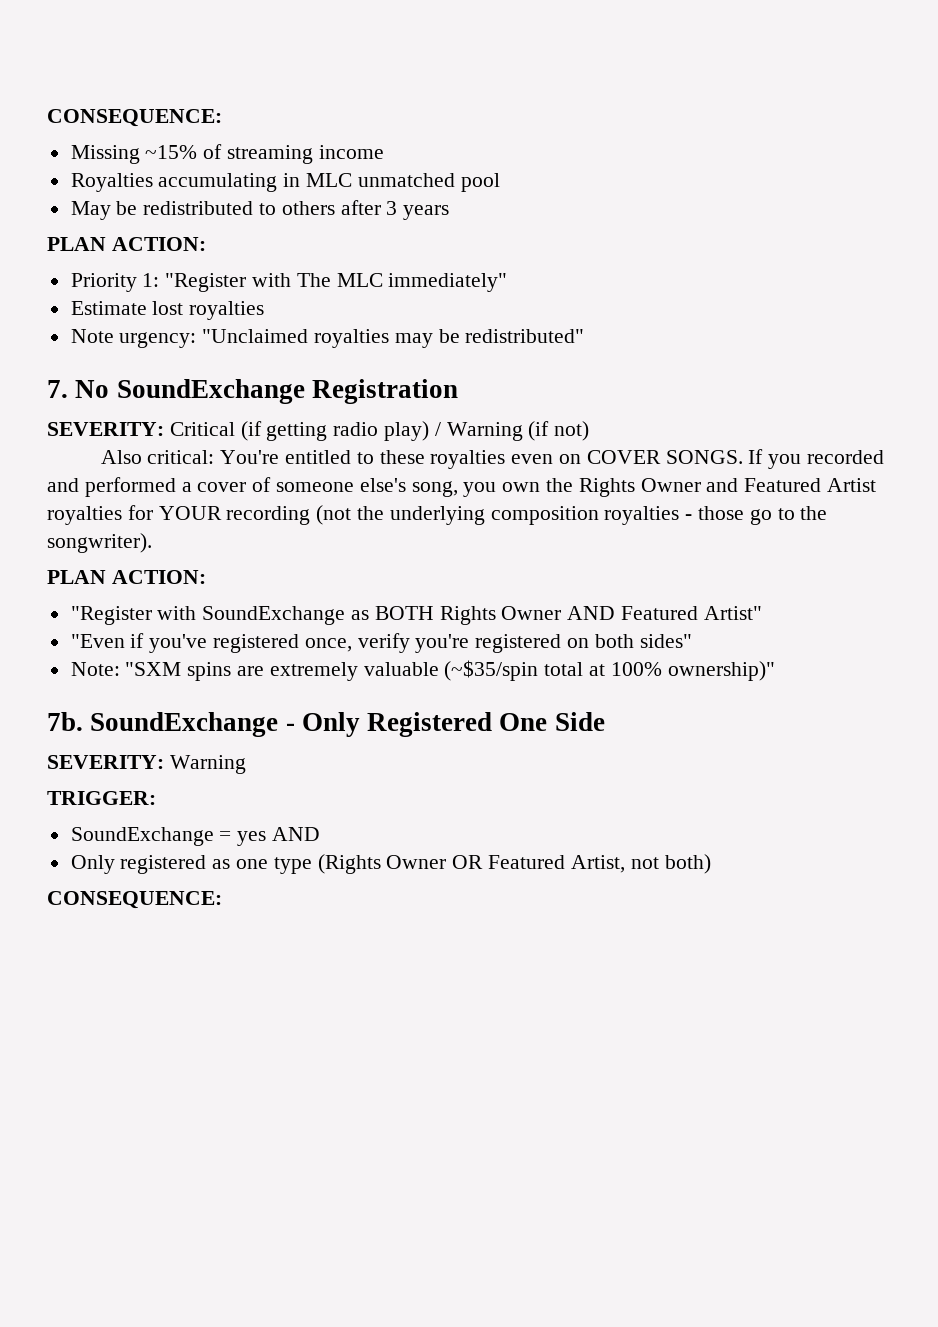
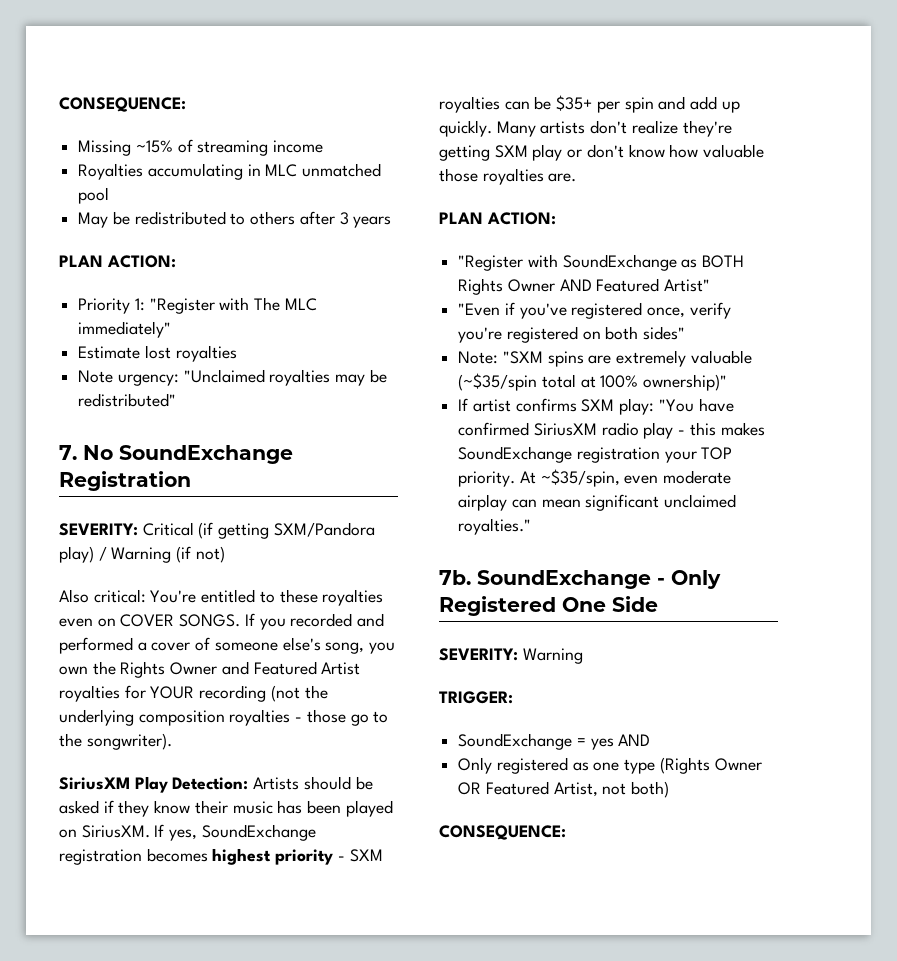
- SEVERITY: Critical (if getting radio play) / Warning (if not)
+ SEVERITY: Critical (if getting SXM/Pandora play) / Warning (if not)
+ SiriusXM Play Detection: Artists should be asked if they know their music has been played on SiriusXM. If yes, SoundExchange registration becomes highest priority - SXM royalties can be $35+ per spin and add up quickly. Many artists don't realize they're getting SXM play or don't know how valuable those royalties are.
+ If artist confirms SXM play: "You have confirmed SiriusXM radio play - this makes SoundExchange registration your TOP priority. At ~$35/spin, even moderate airplay can mean significant unclaimed royalties."

